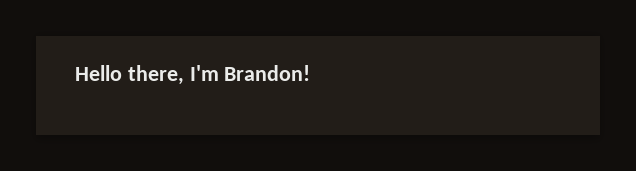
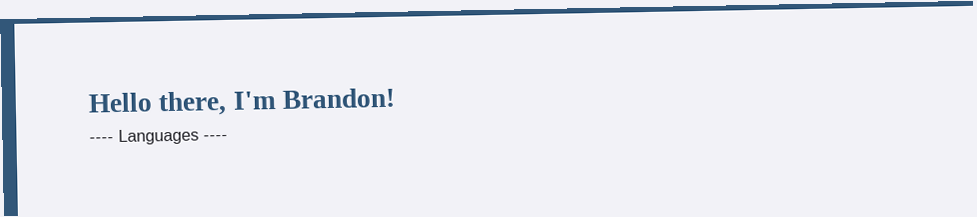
+ ---- Languages ----

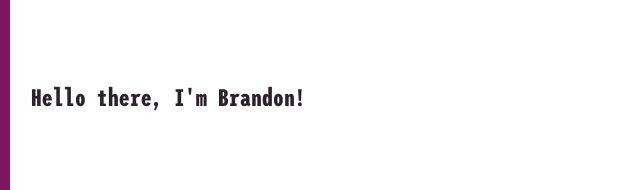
- ---- Languages ----

